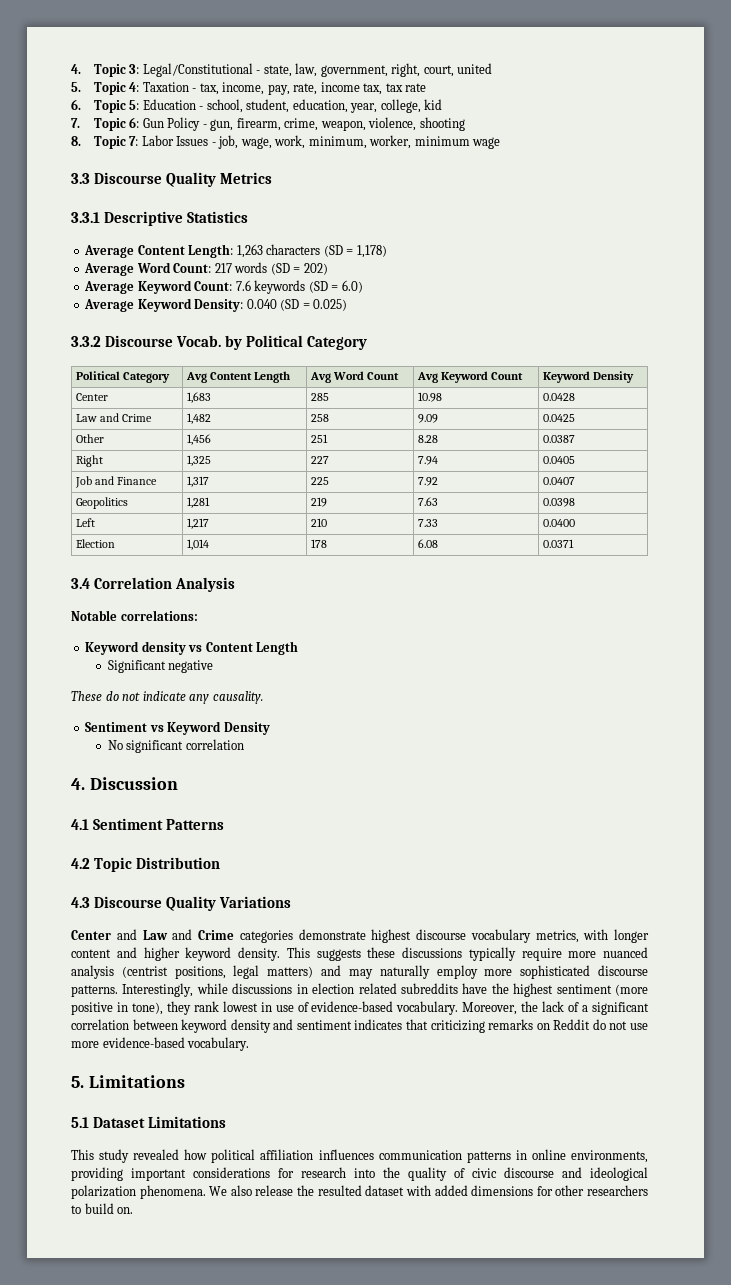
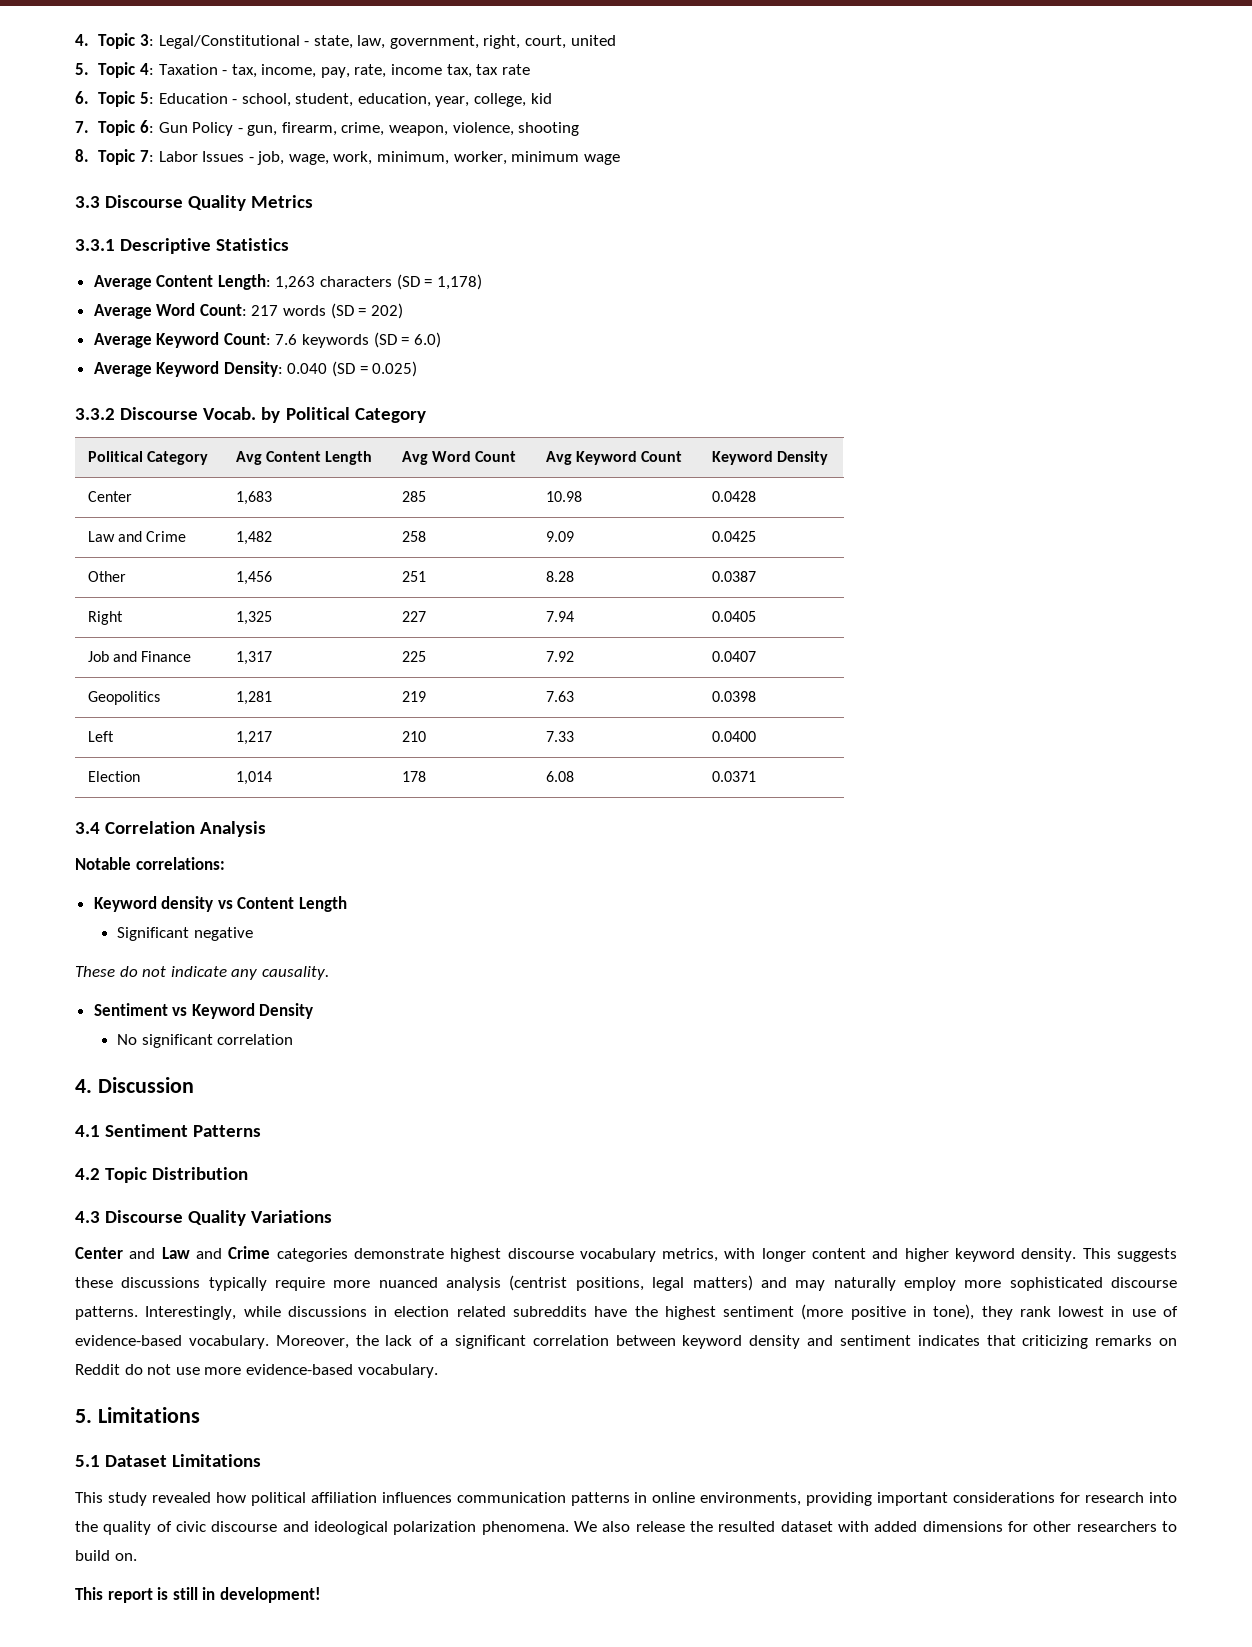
+ This report is still in development!

